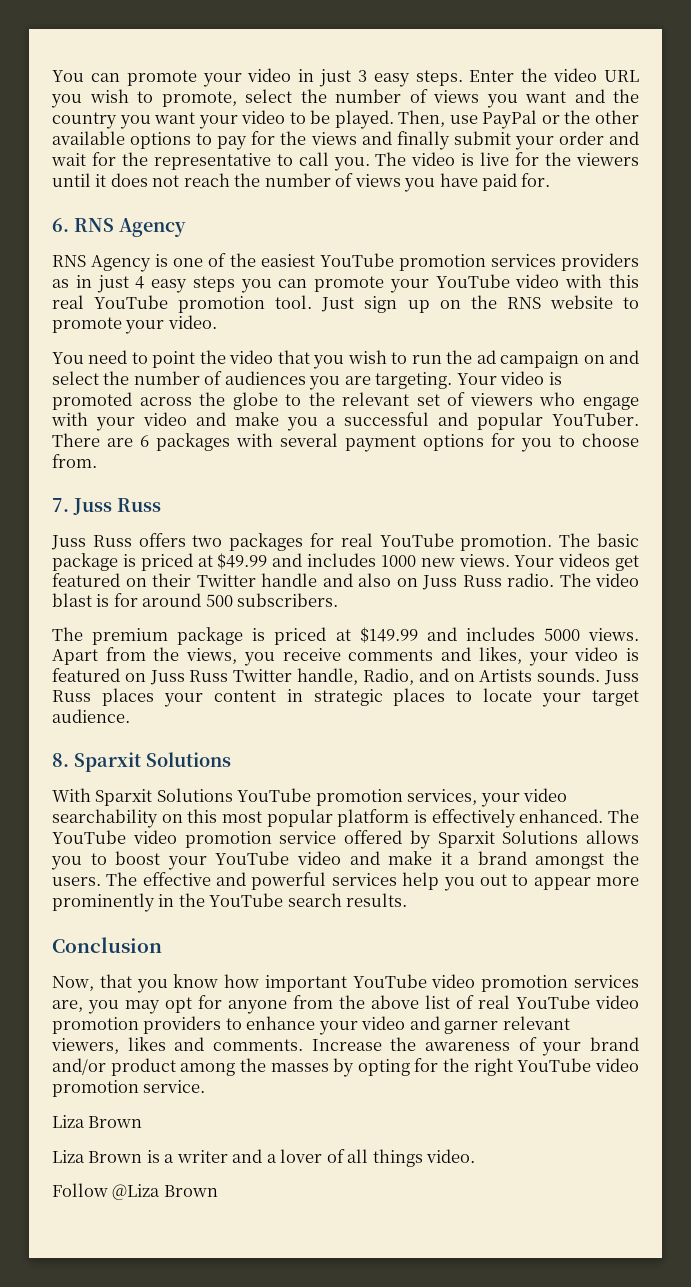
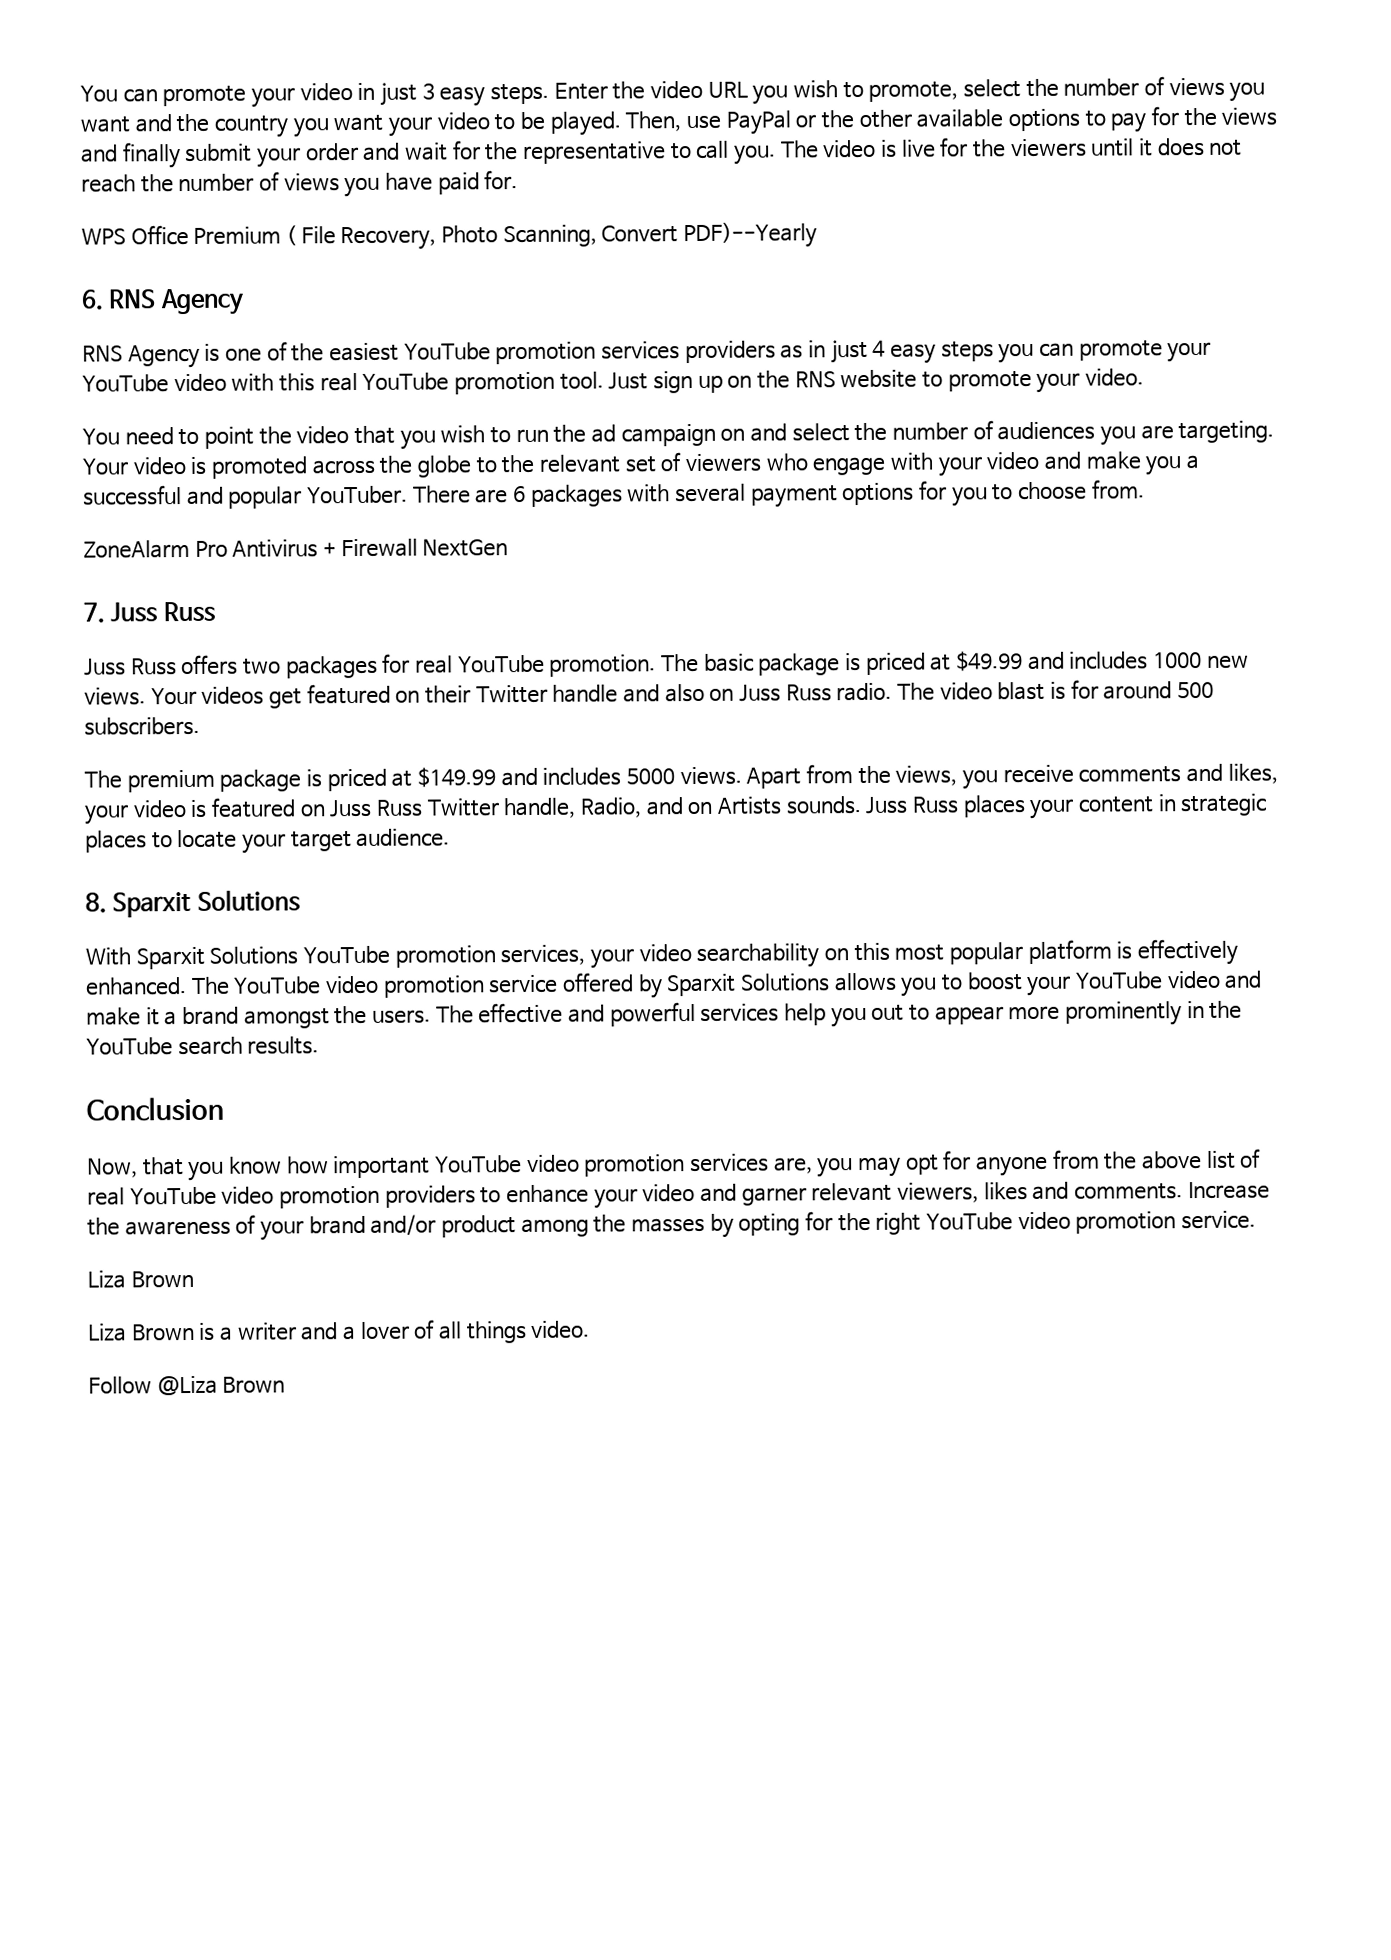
+ WPS Office Premium ( File Recovery, Photo Scanning, Convert PDF)--Yearly
+ ZoneAlarm Pro Antivirus + Firewall NextGen

